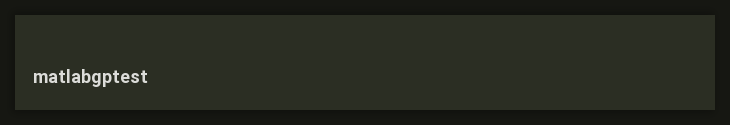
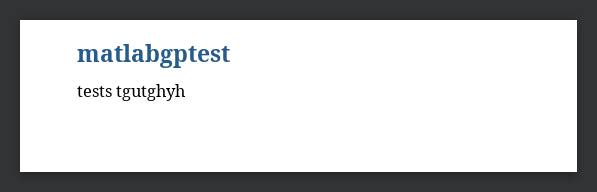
+ tests tgutghyh

